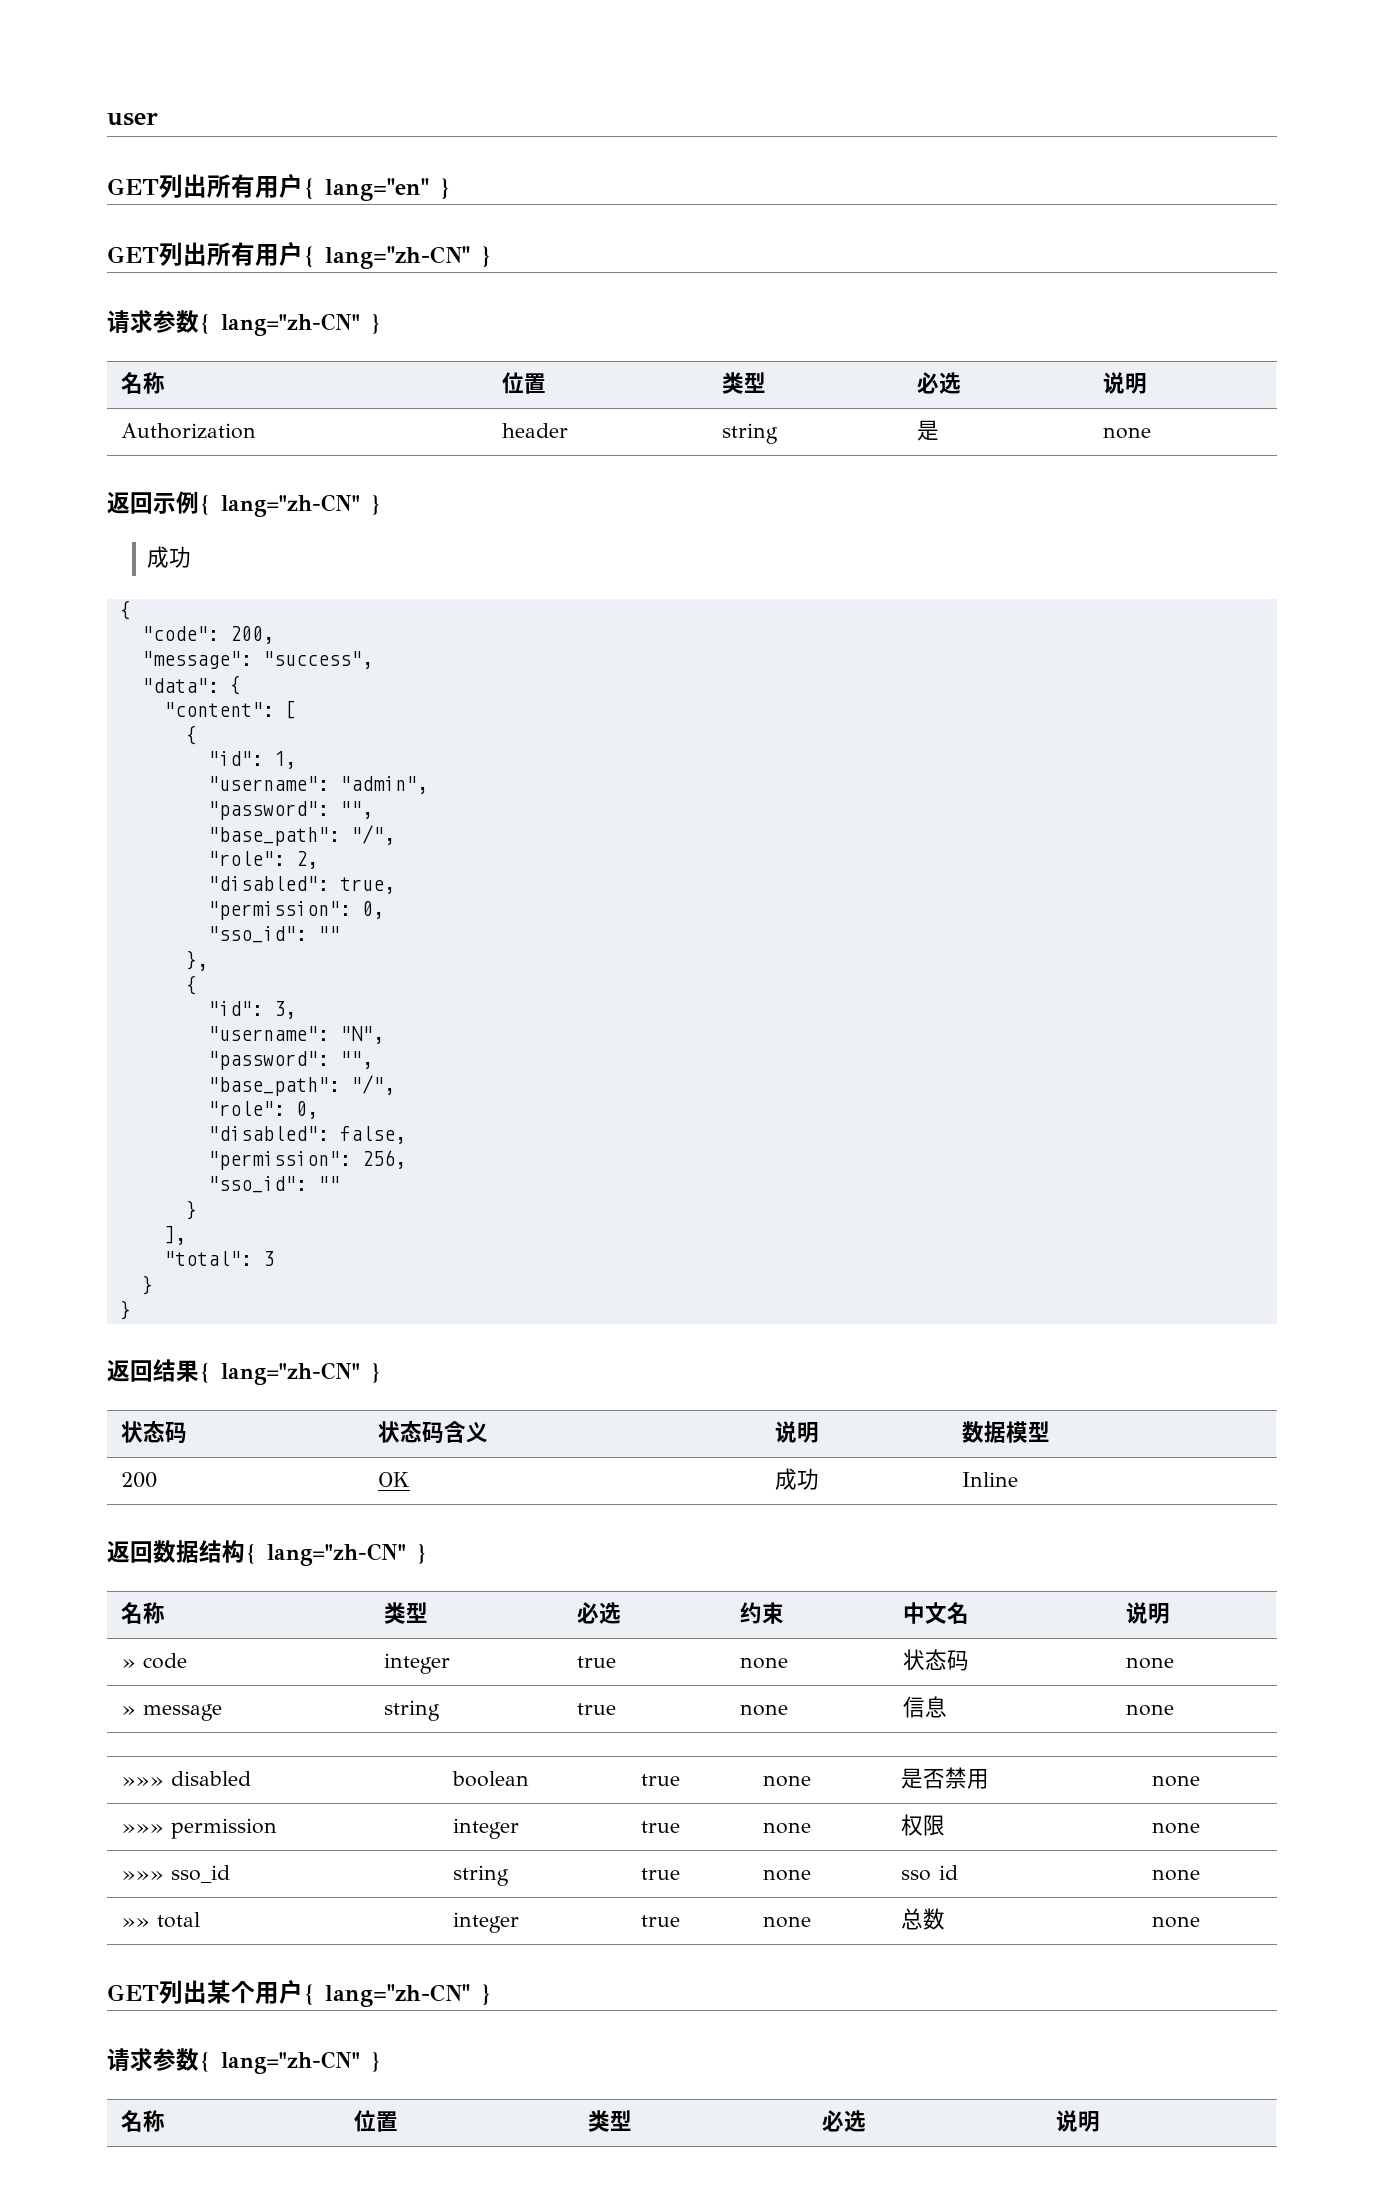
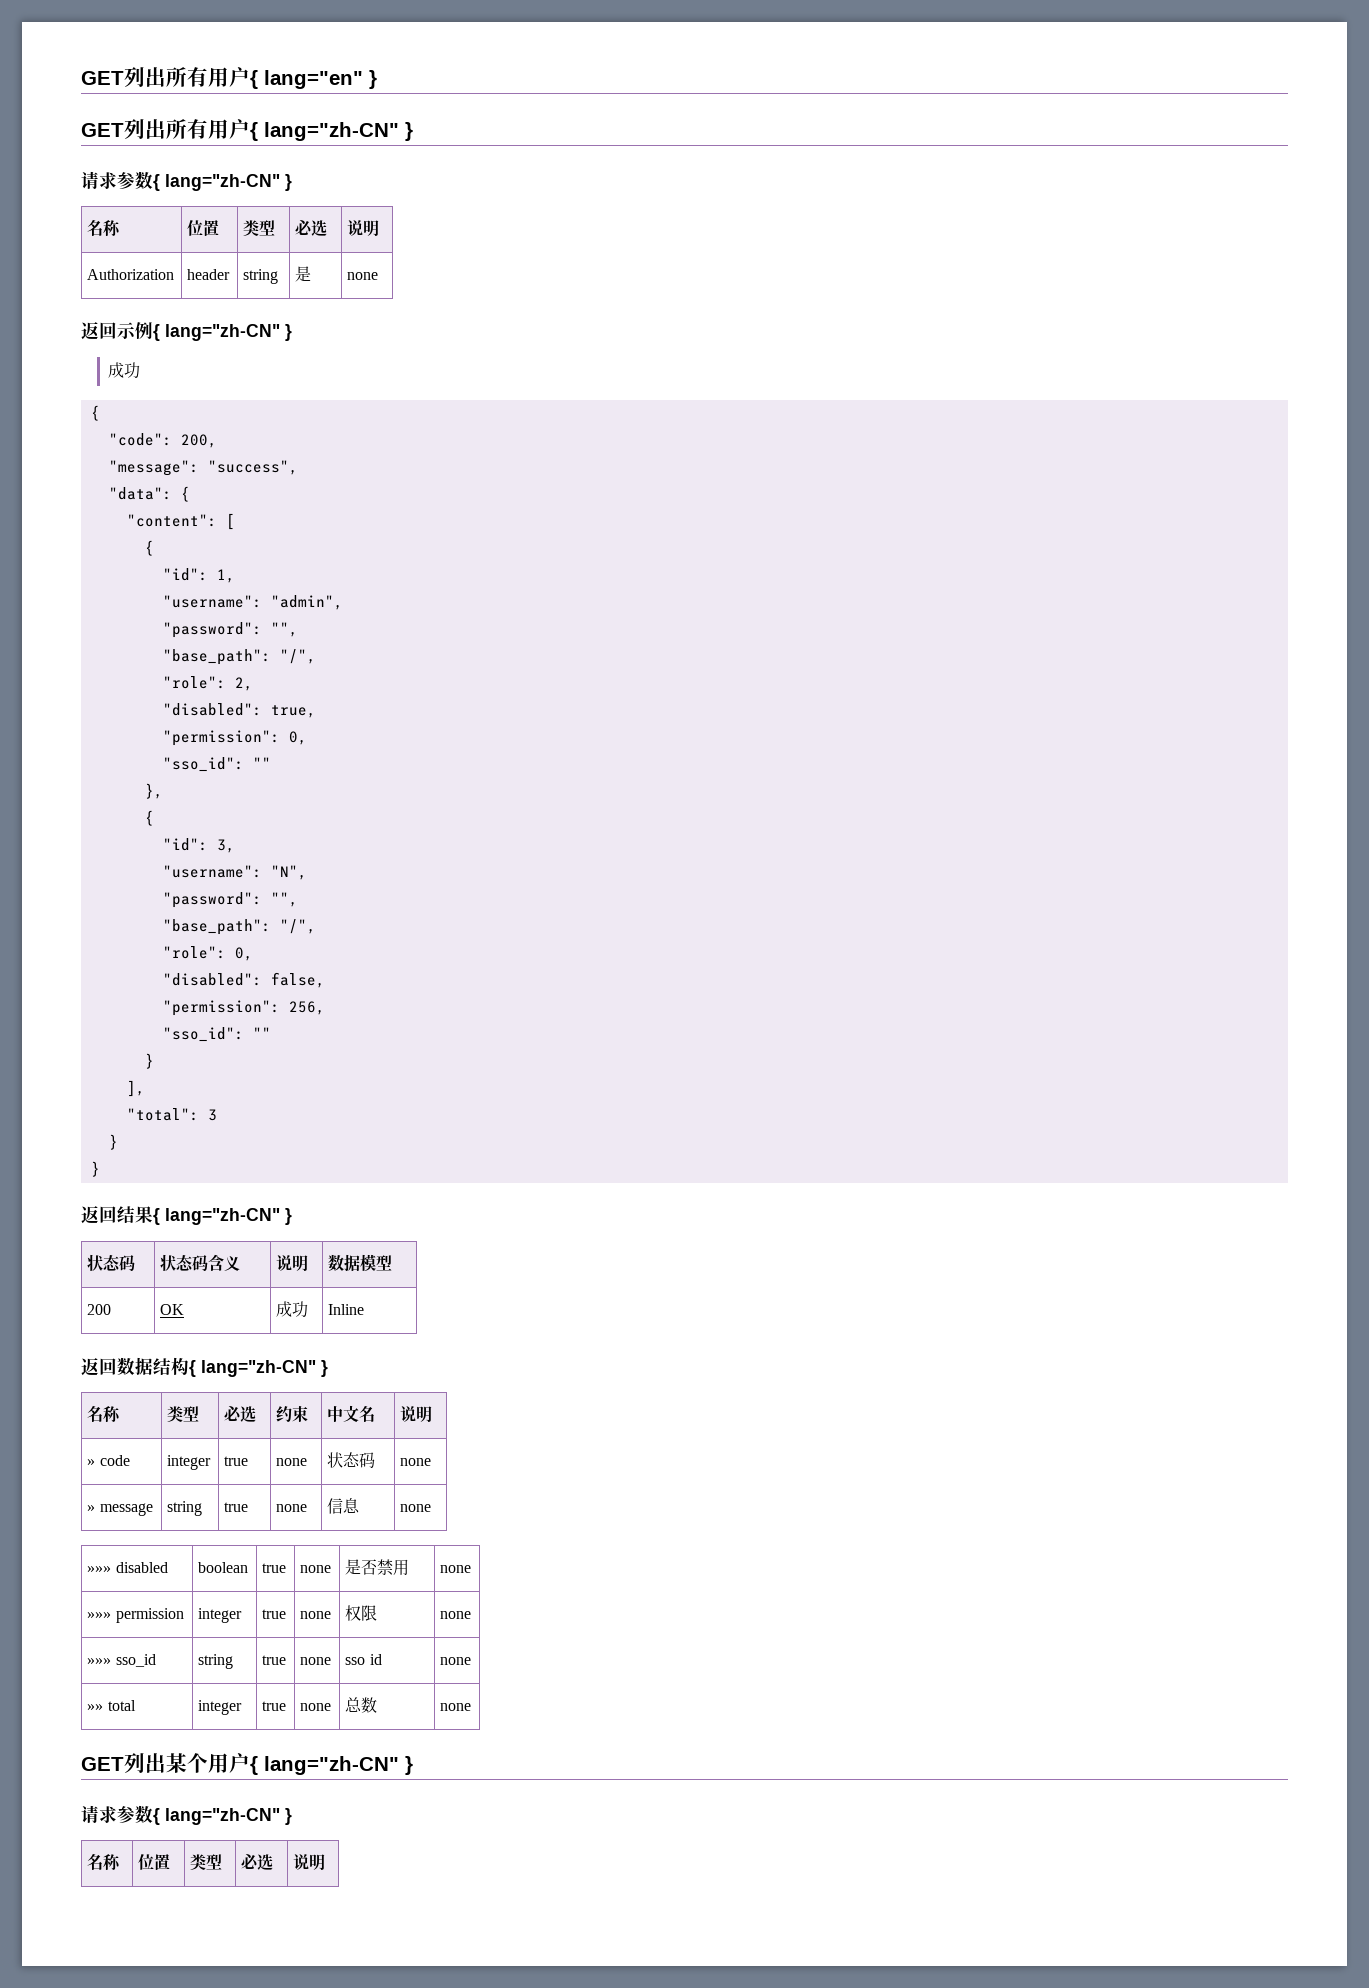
- user

